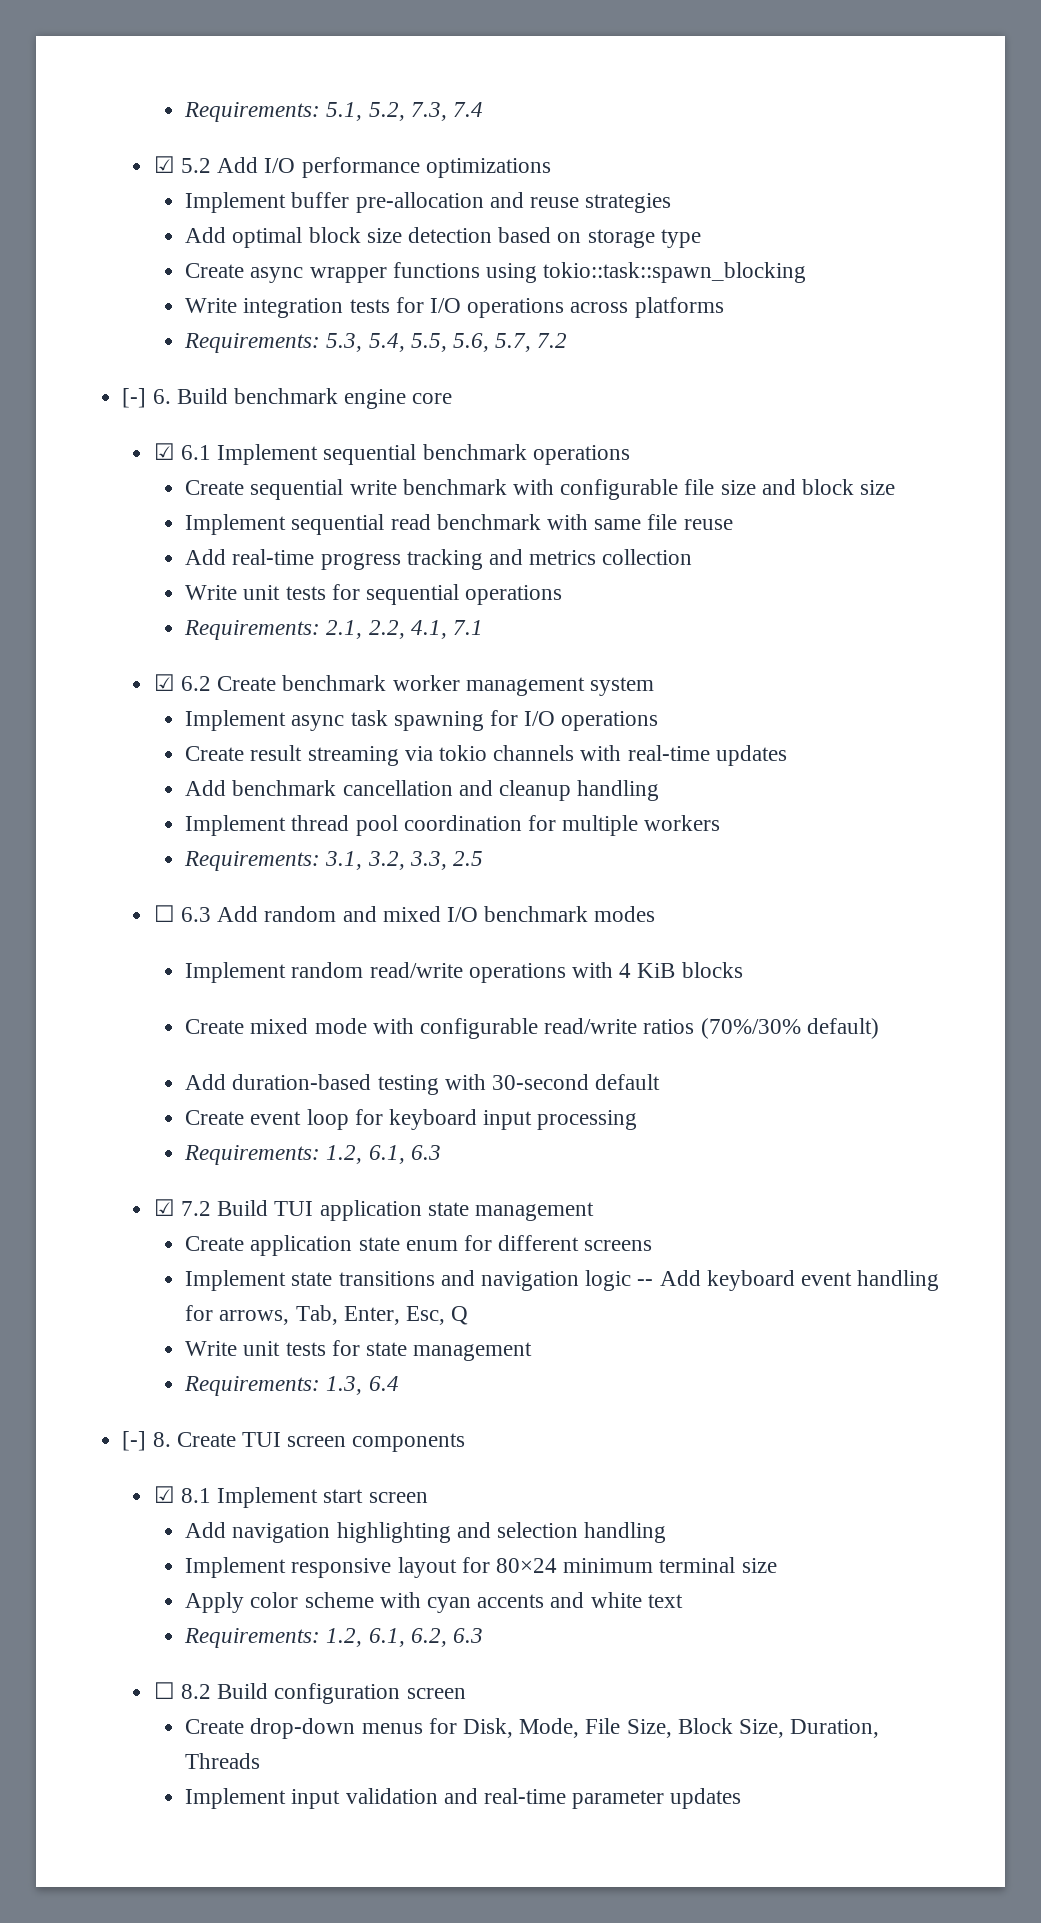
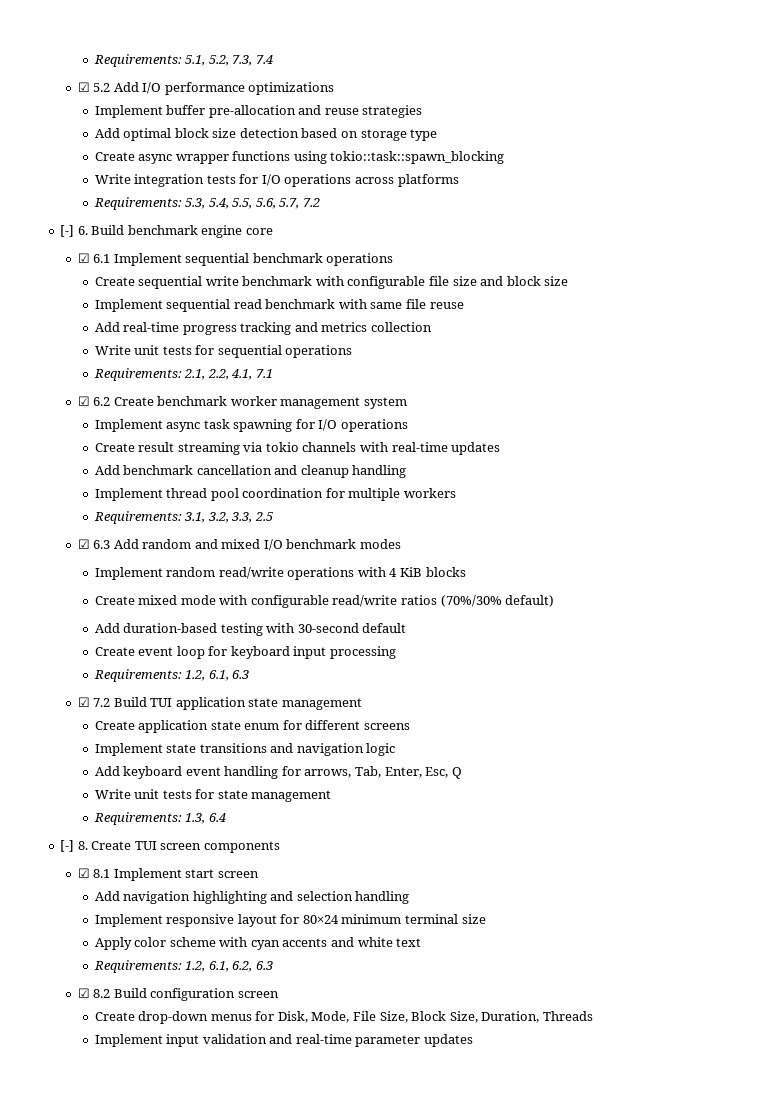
- ☐ 6.3 Add random and mixed I/O benchmark modes
+ ☑ 6.3 Add random and mixed I/O benchmark modes
- Implement state transitions and navigation logic -- Add keyboard event handling for arrows, Tab, Enter, Esc, Q
+ Implement state transitions and navigation logic
+ Add keyboard event handling for arrows, Tab, Enter, Esc, Q
- ☐ 8.2 Build configuration screen
+ ☑ 8.2 Build configuration screen

